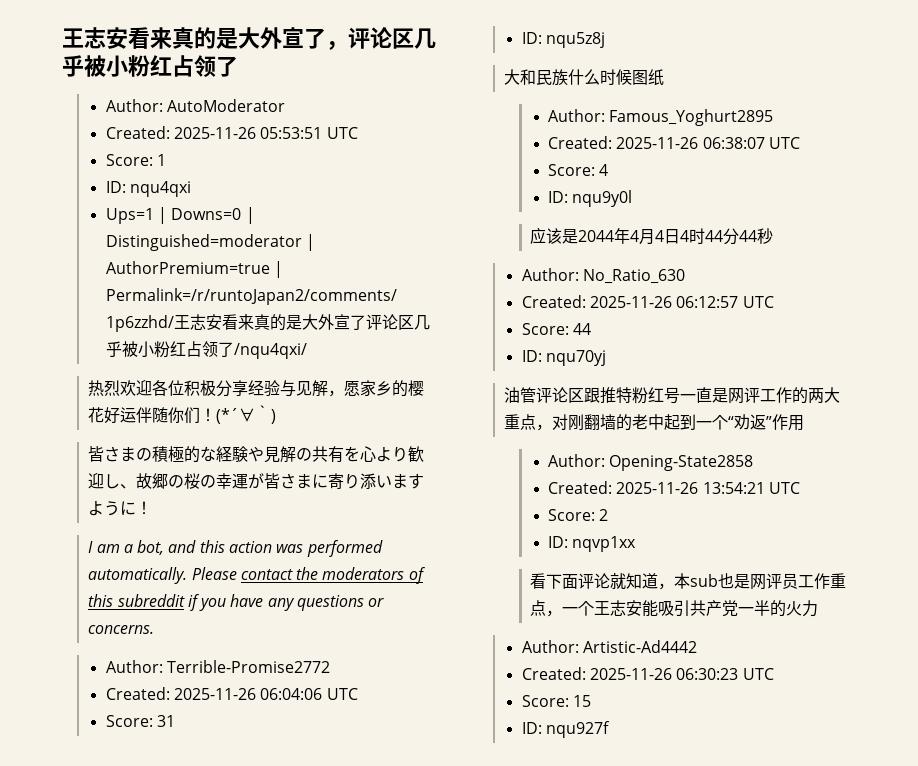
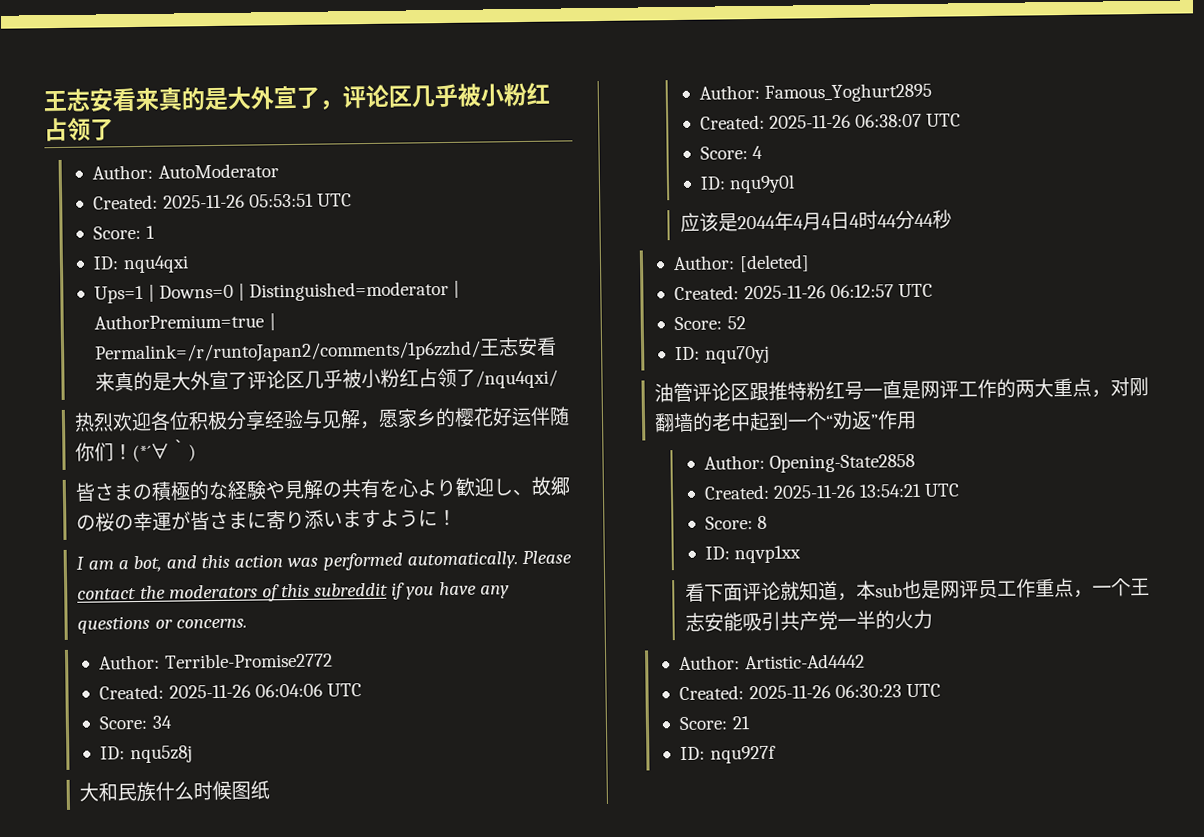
- Score: 31
+ Score: 34
- Author: No_Ratio_630
+ Author: [deleted]
- Score: 44
+ Score: 52
- Score: 2
+ Score: 8
- Score: 15
+ Score: 21

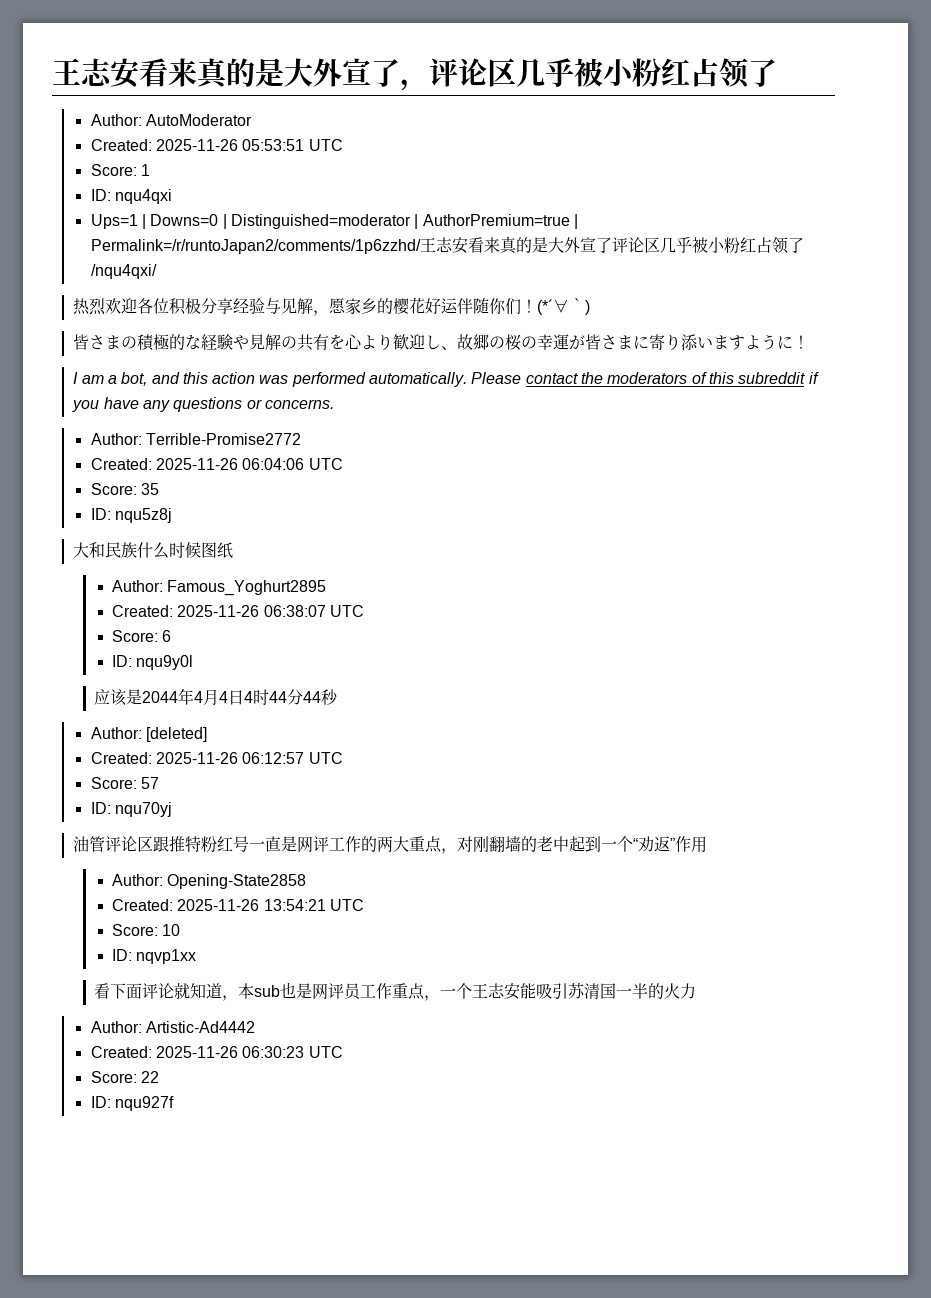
- Score: 34
+ Score: 35
- Score: 4
+ Score: 6
- Score: 52
+ Score: 57
- Score: 8
+ Score: 10
- 看下面评论就知道，本sub也是网评员工作重点，一个王志安能吸引共产党一半的火力
+ 看下面评论就知道，本sub也是网评员工作重点，一个王志安能吸引苏清国一半的火力
- Score: 21
+ Score: 22

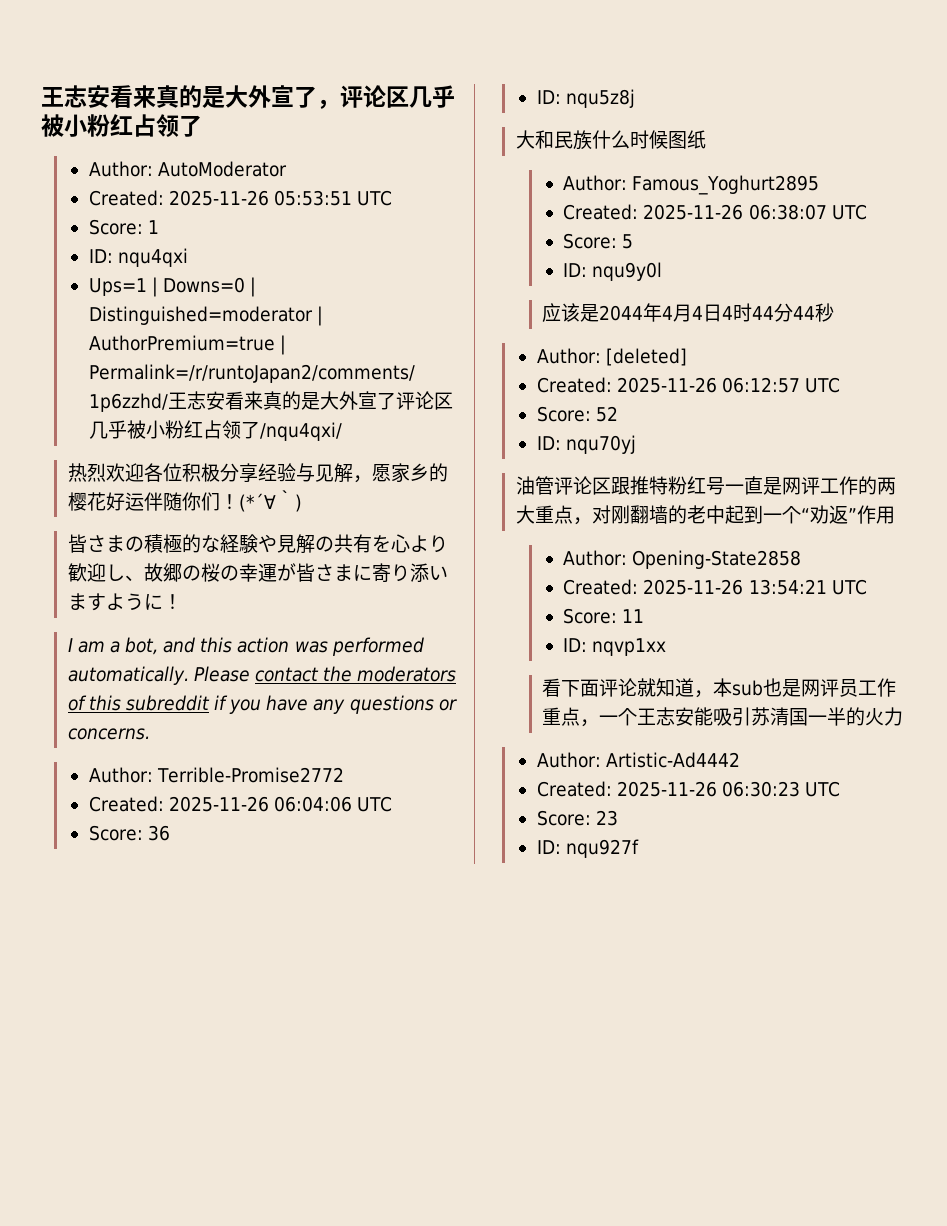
- Score: 35
+ Score: 36
- Score: 6
+ Score: 5
- Score: 57
+ Score: 52
- Score: 10
+ Score: 11
- Score: 22
+ Score: 23

